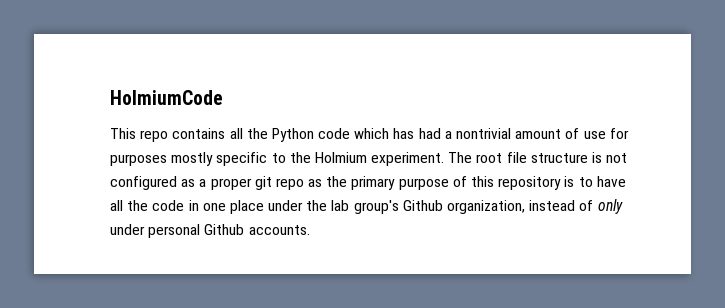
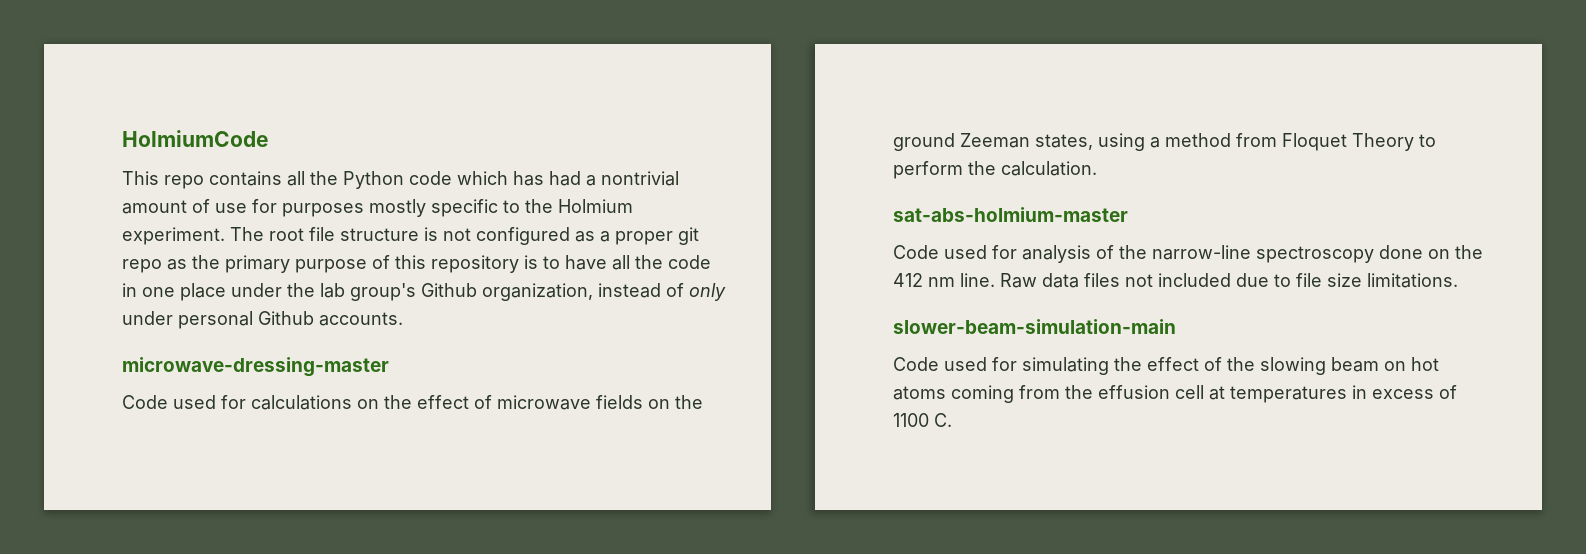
+ microwave-dressing-master
+ Code used for calculations on the effect of microwave fields on the ground Zeeman states, using a method from Floquet Theory to perform the calculation.
+ sat-abs-holmium-master
+ Code used for analysis of the narrow-line spectroscopy done on the 412 nm line. Raw data files not included due to file size limitations.
+ slower-beam-simulation-main
+ Code used for simulating the effect of the slowing beam on hot atoms coming from the effusion cell at temperatures in excess of 1100 C.

